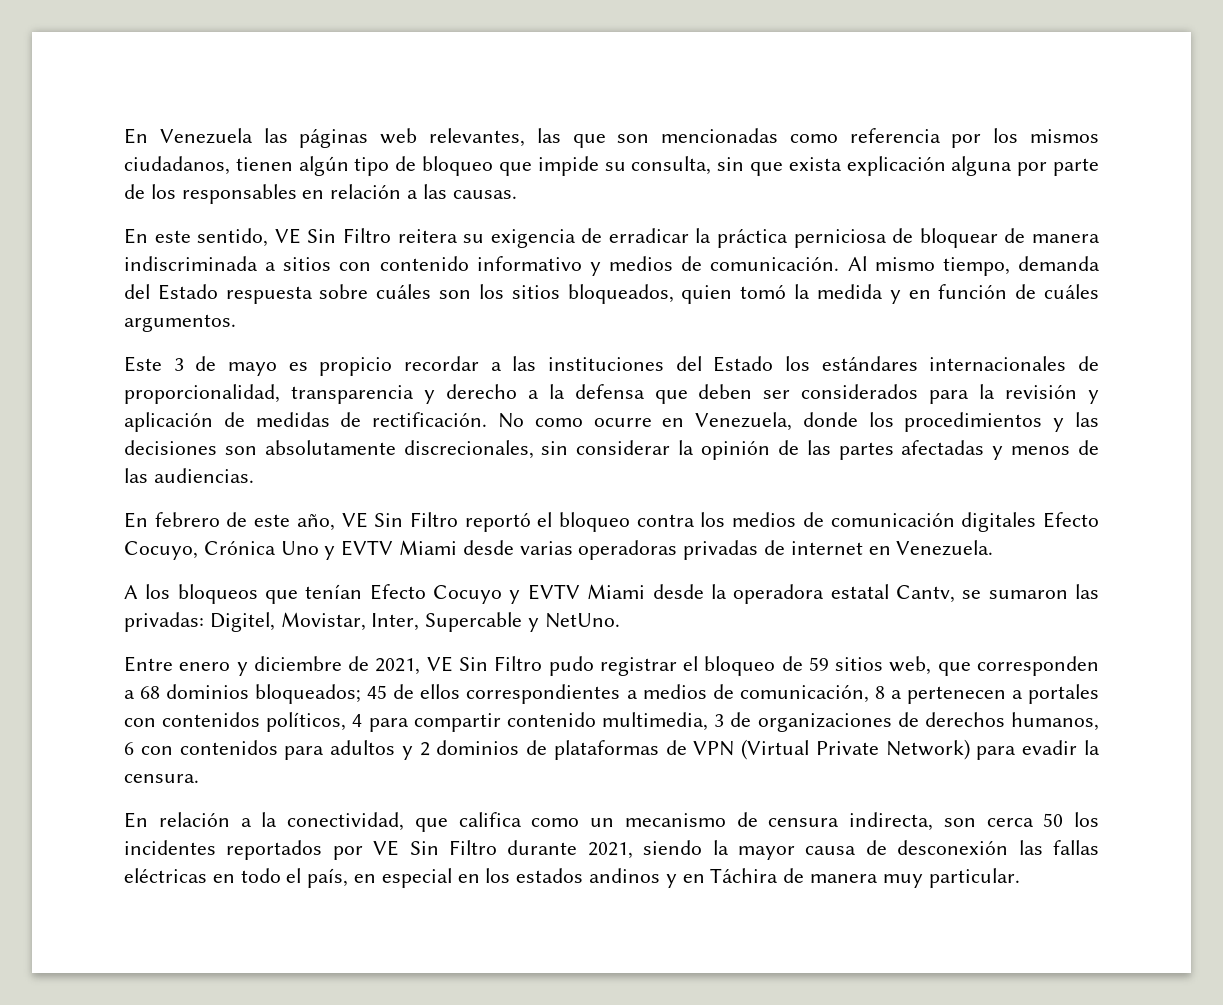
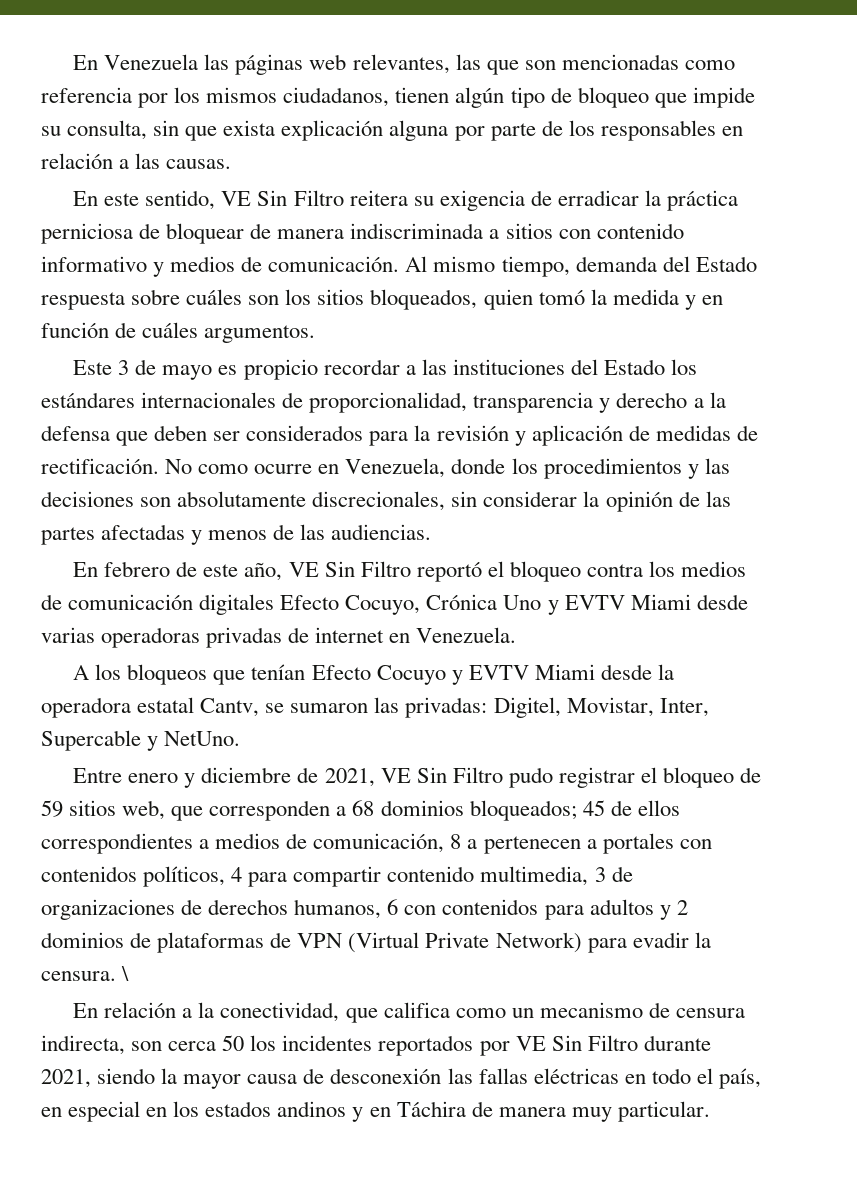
+ \

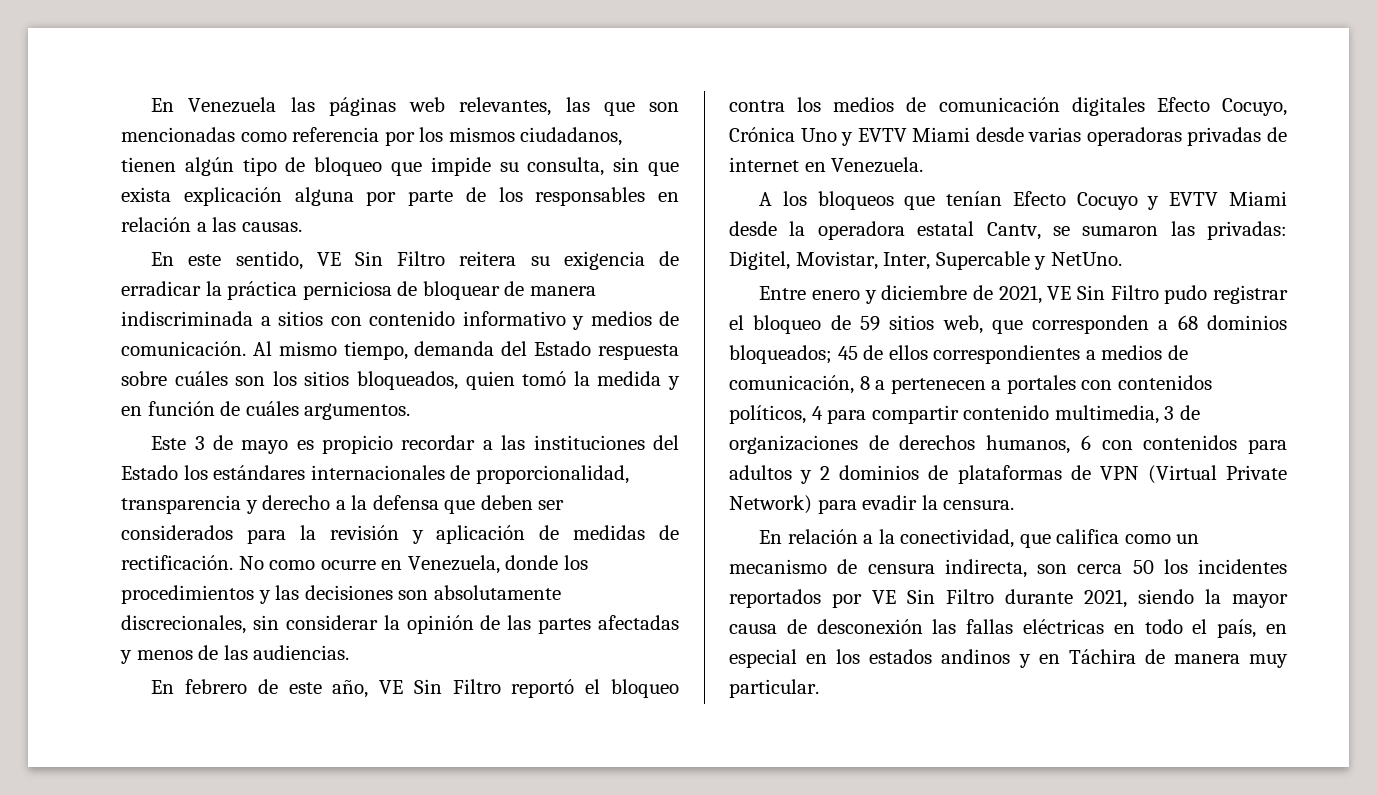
- \

